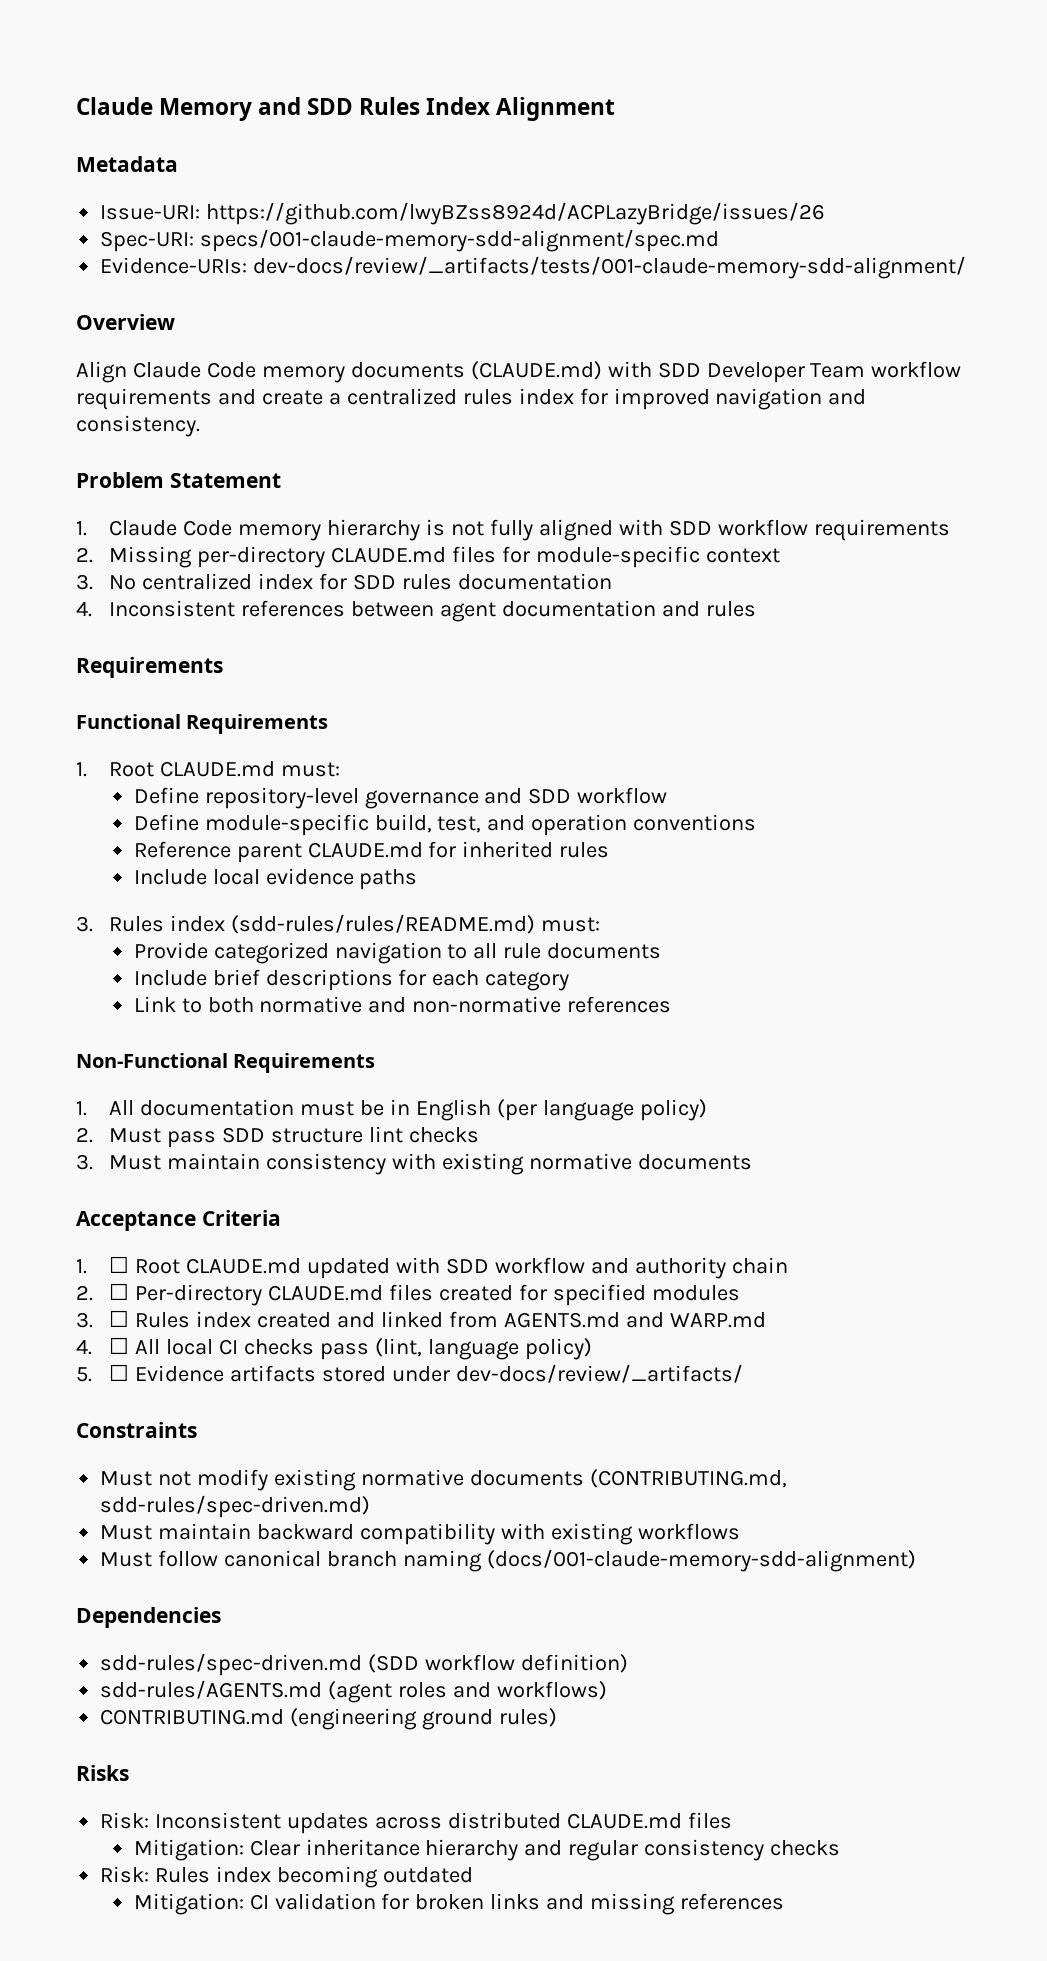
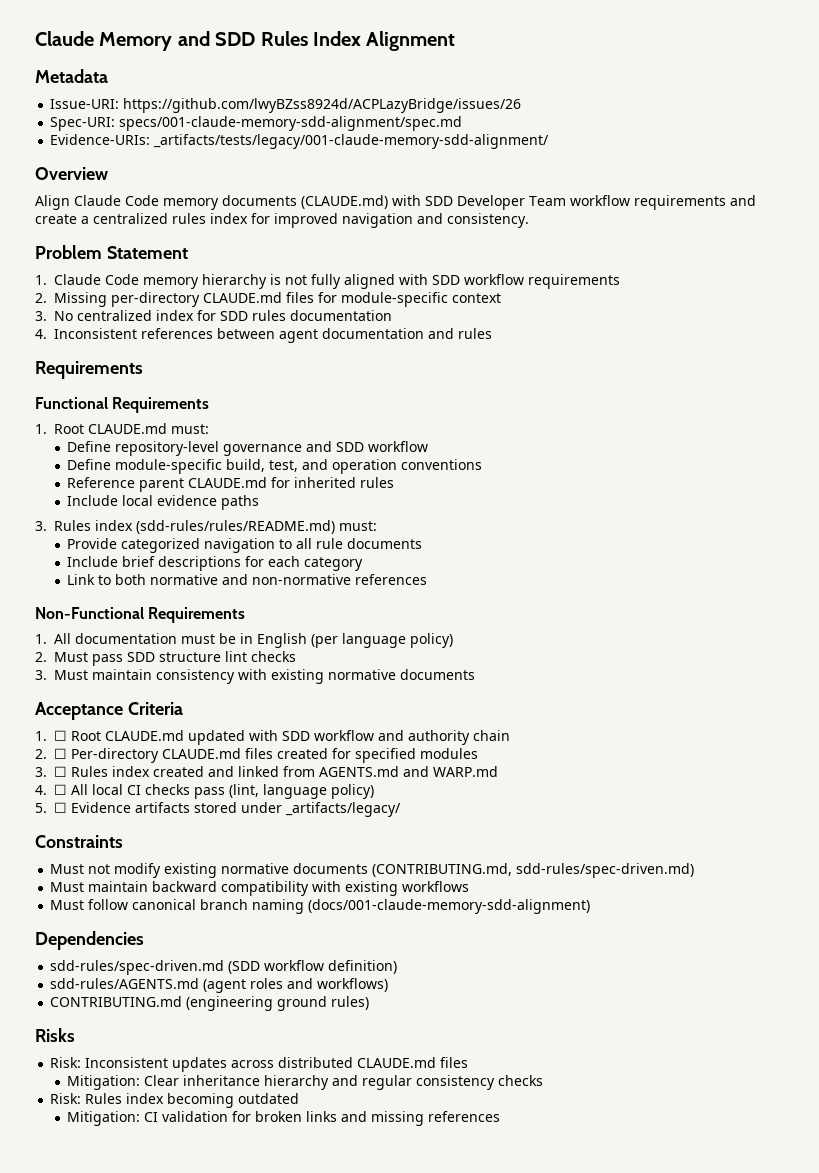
- Evidence-URIs: dev-docs/review/_artifacts/tests/001-claude-memory-sdd-alignment/
+ Evidence-URIs: _artifacts/tests/legacy/001-claude-memory-sdd-alignment/
- 5. ☐ Evidence artifacts stored under dev-docs/review/_artifacts/
+ 5. ☐ Evidence artifacts stored under _artifacts/legacy/

